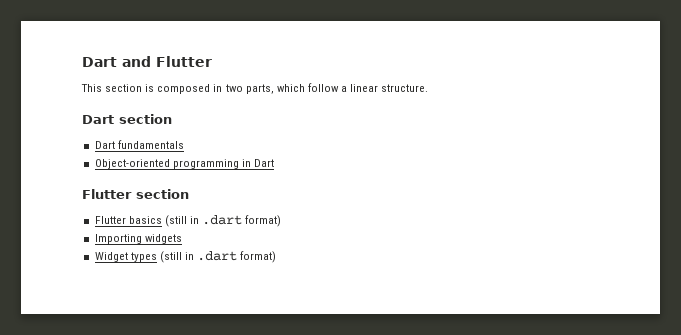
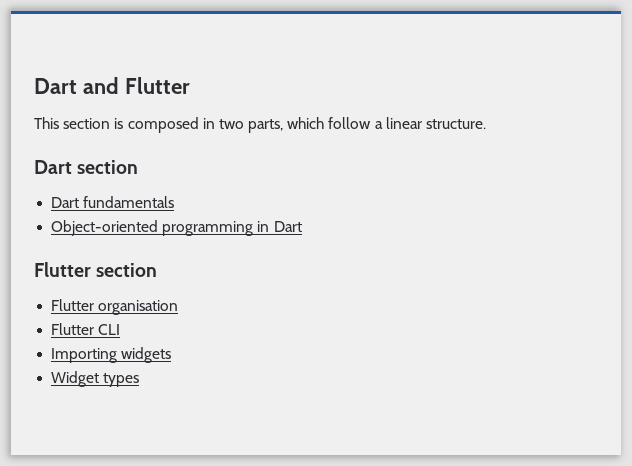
- Flutter basics (still in .dart format)
+ Flutter organisation
+ Flutter CLI
- Widget types (still in .dart format)
+ Widget types

